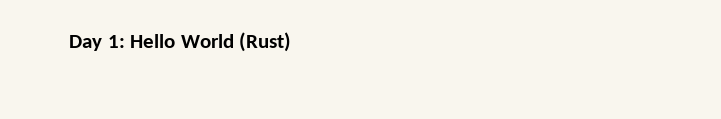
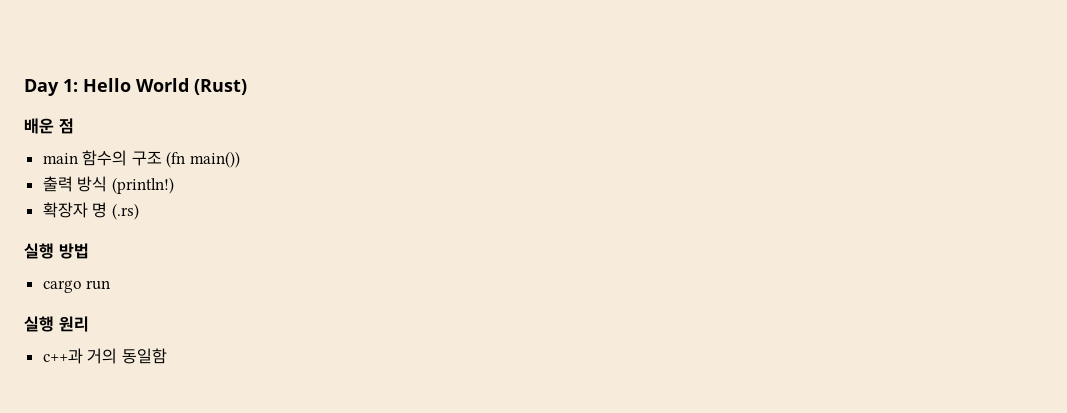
+ 배운 점
+ main 함수의 구조 (fn main())
+ 출력 방식 (println!)
+ 확장자 명 (.rs)
+ 실행 방법
+ cargo run
+ 실행 원리
+ c++과 거의 동일함

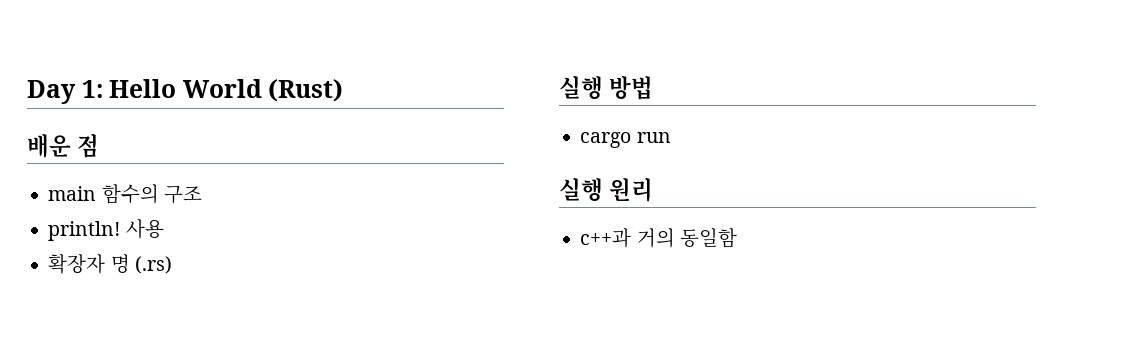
- main 함수의 구조 (fn main())
- 출력 방식 (println!)
+ main 함수의 구조
+ println! 사용

